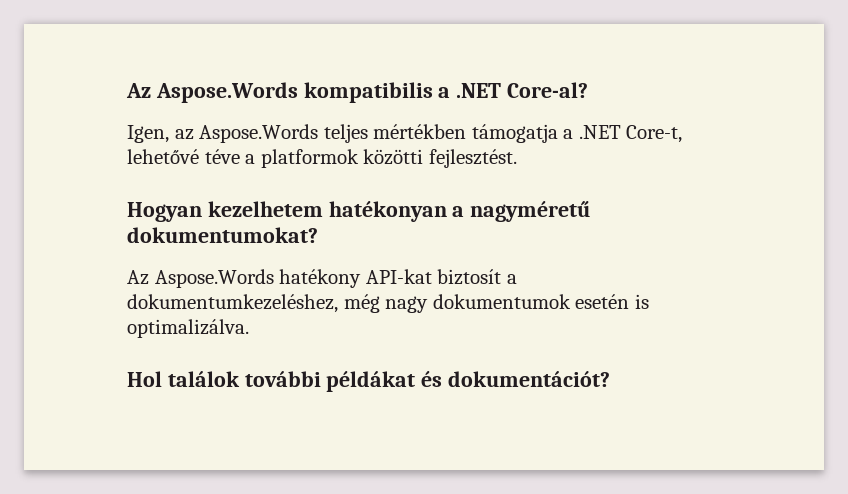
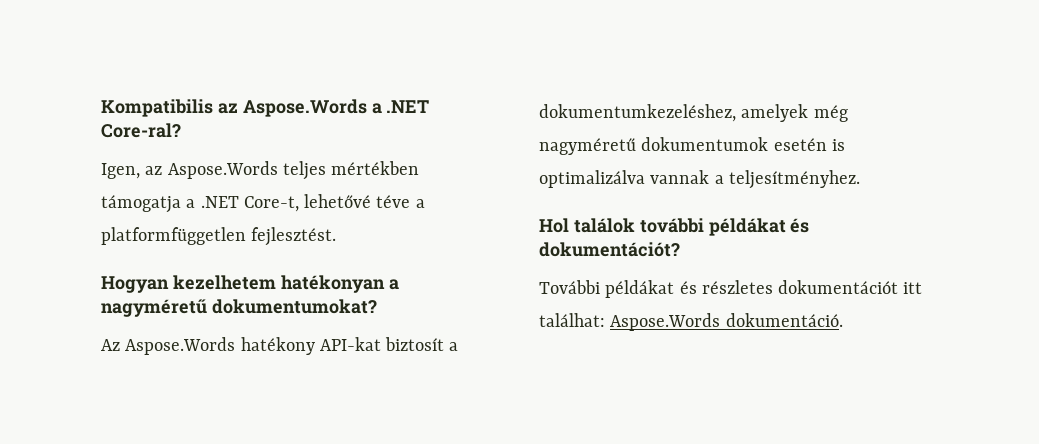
- Az Aspose.Words kompatibilis a .NET Core-al?
+ Kompatibilis az Aspose.Words a .NET Core-ral?
- Igen, az Aspose.Words teljes mértékben támogatja a .NET Core-t, lehetővé téve a platformok közötti fejlesztést.
+ Igen, az Aspose.Words teljes mértékben támogatja a .NET Core-t, lehetővé téve a platformfüggetlen fejlesztést.
- Az Aspose.Words hatékony API-kat biztosít a dokumentumkezeléshez, még nagy dokumentumok esetén is optimalizálva.
+ Az Aspose.Words hatékony API-kat biztosít a dokumentumkezeléshez, amelyek még nagyméretű dokumentumok esetén is optimalizálva vannak a teljesítményhez.
+ További példákat és részletes dokumentációt itt találhat: Aspose.Words dokumentáció.

